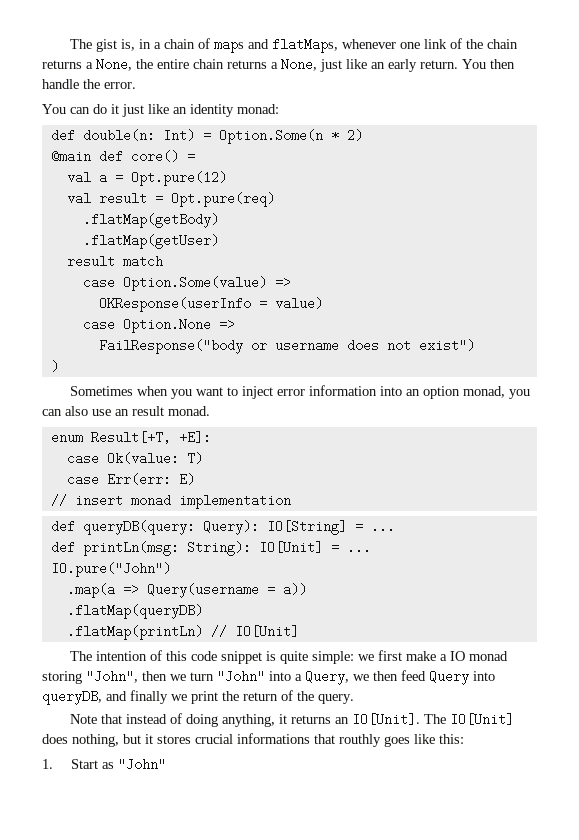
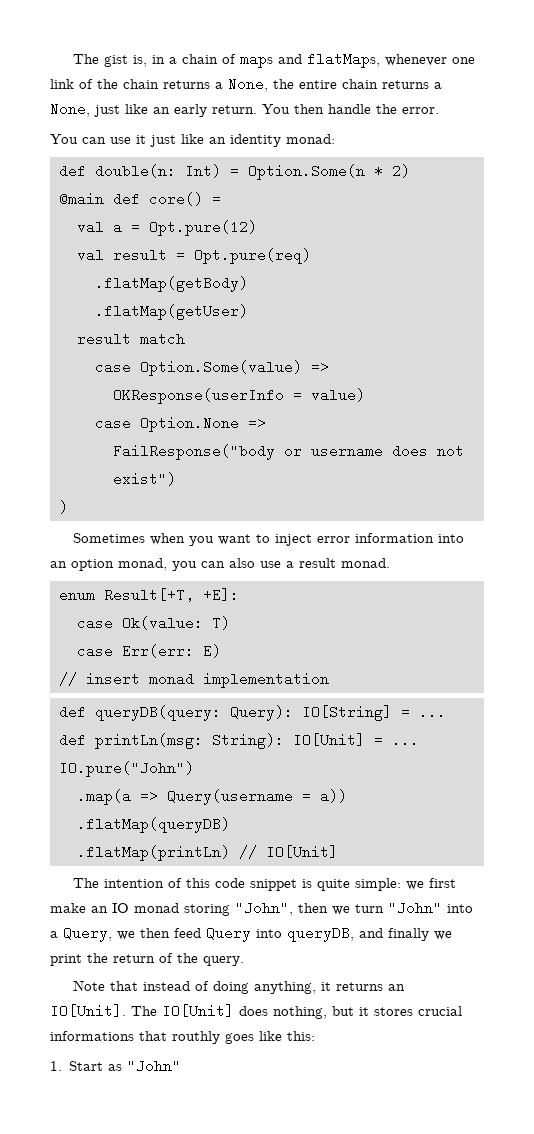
- You can do it just like an identity monad:
+ You can use it just like an identity monad:
- Sometimes when you want to inject error information into an option monad, you can also use an result monad.
+ Sometimes when you want to inject error information into an option monad, you can also use a result monad.
- The intention of this code snippet is quite simple: we first make a IO monad storing "John", then we turn "John" into a Query, we then feed Query into queryDB, and finally we print the return of the query.
+ The intention of this code snippet is quite simple: we first make an IO monad storing "John", then we turn "John" into a Query, we then feed Query into queryDB, and finally we print the return of the query.

